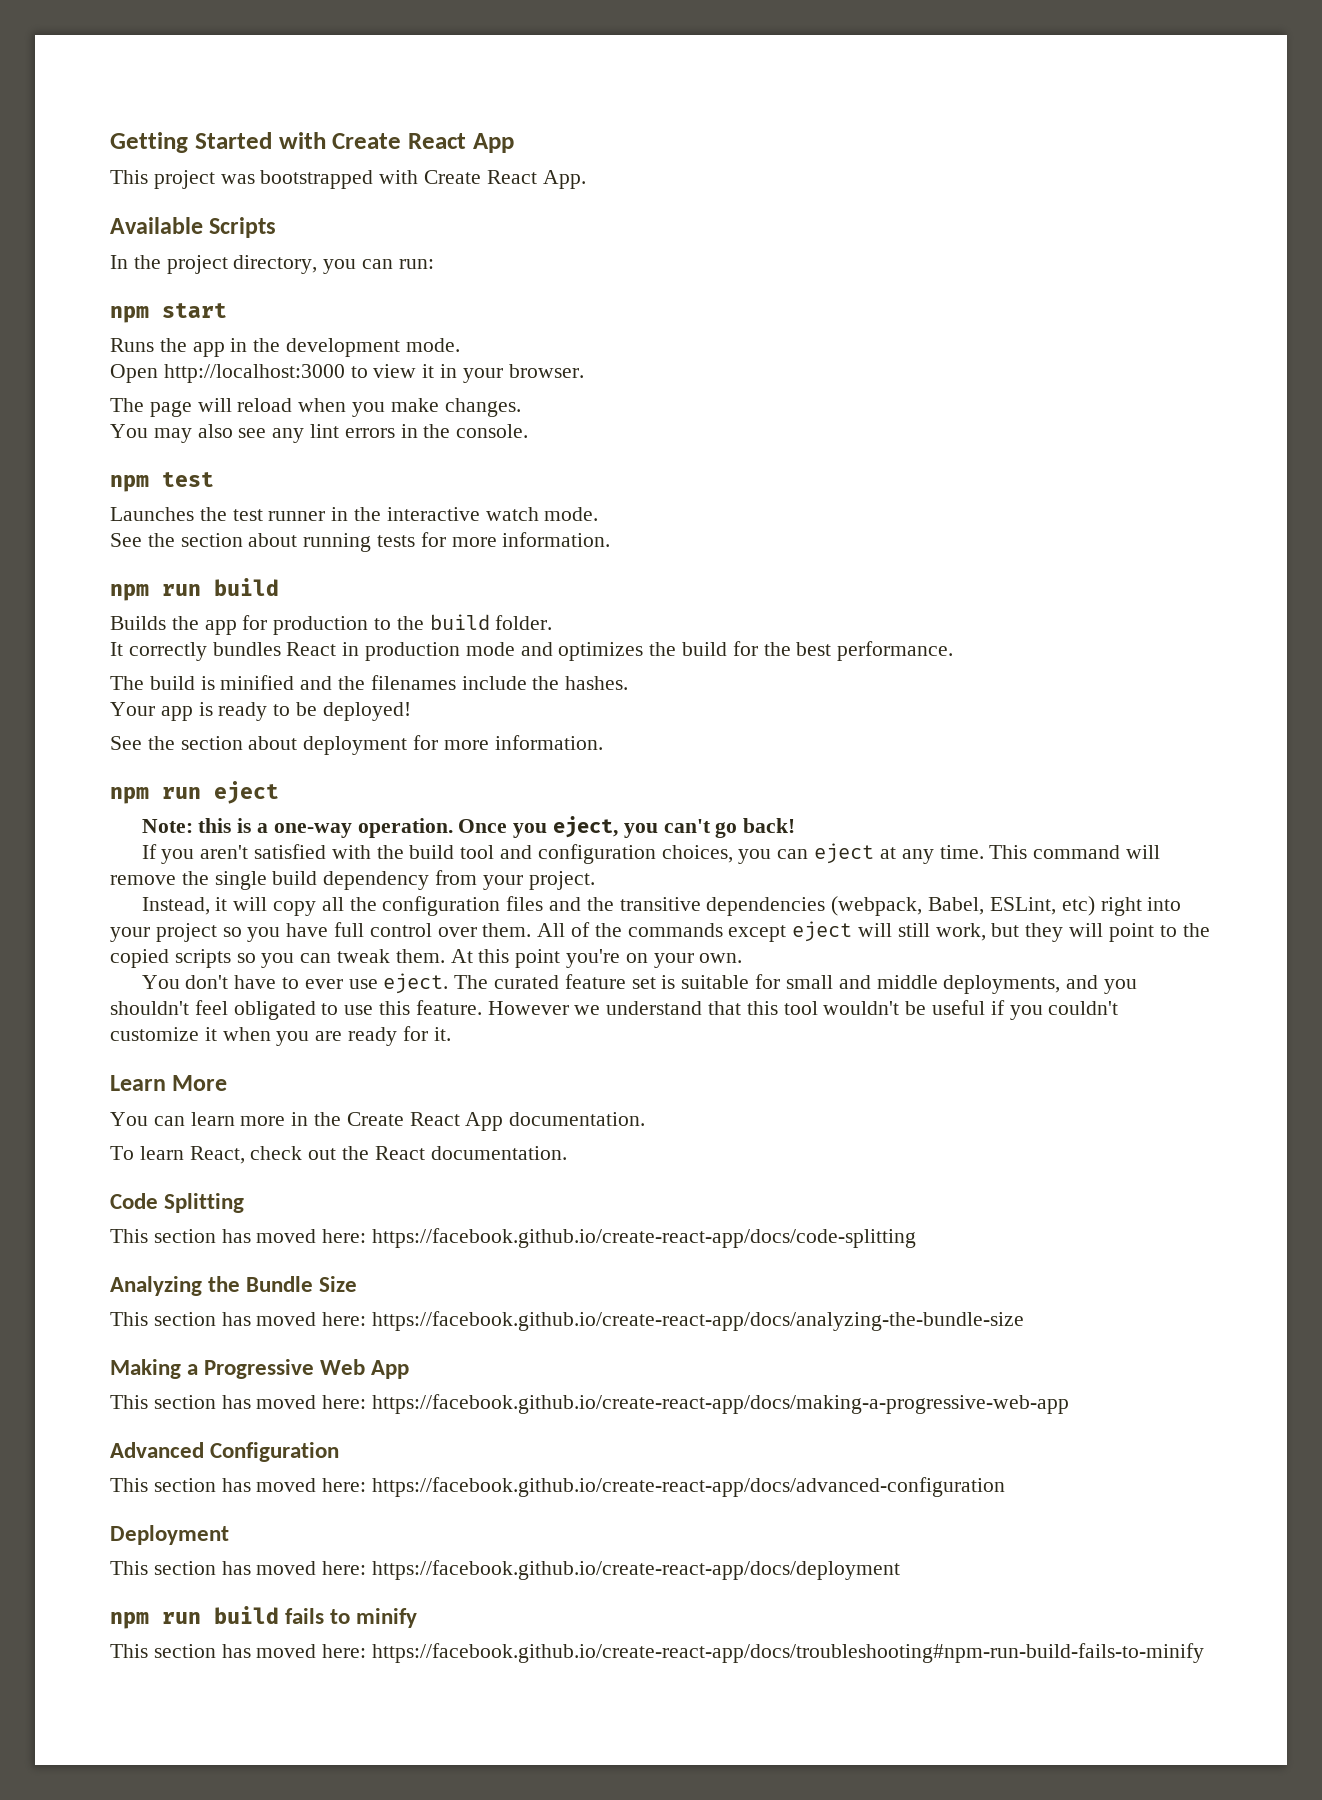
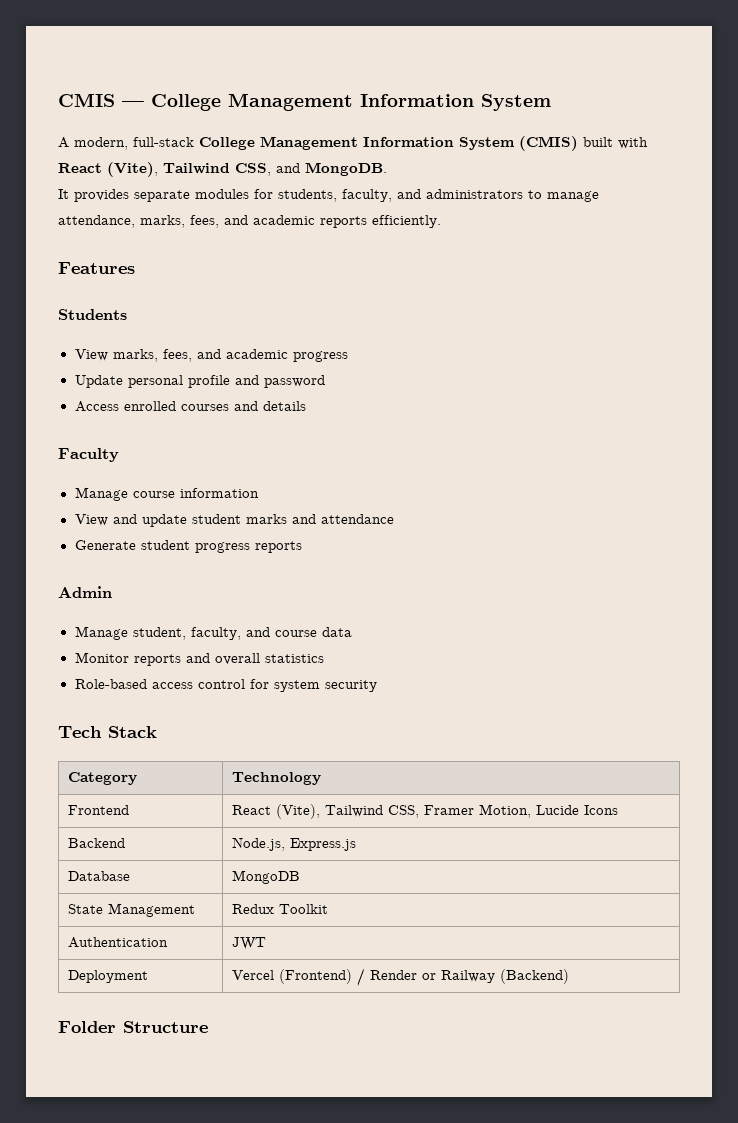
- Getting Started with Create React App
- This project was bootstrapped with Create React App.
- Available Scripts
- In the project directory, you can run:
- npm start
- Runs the app in the development mode.
- Open http://localhost:3000 to view it in your browser.
- The page will reload when you make changes.
- You may also see any lint errors in the console.
- npm test
- Launches the test runner in the interactive watch mode.
- See the section about running tests for more information.
- npm run build
- Builds the app for production to the build folder.
- It correctly bundles React in production mode and optimizes the build for the best performance.
- The build is minified and the filenames include the hashes.
- Your app is ready to be deployed!
- See the section about deployment for more information.
- npm run eject
- Note: this is a one-way operation. Once you eject, you can't go back!
- If you aren't satisfied with the build tool and configuration choices, you can eject at any time. This command will remove the single build dependency from your project.
- Instead, it will copy all the configuration files and the transitive dependencies (webpack, Babel, ESLint, etc) right into your project so you have full control over them. All of the commands except eject will still work, but they will point to the copied scripts so you can tweak them. At this point you're on your own.
- You don't have to ever use eject. The curated feature set is suitable for small and middle deployments, and you shouldn't feel obligated to use this feature. However we understand that this tool wouldn't be useful if you couldn't customize it when you are ready for it.
- Learn More
- You can learn more in the Create React App documentation.
- To learn React, check out the React documentation.
- Code Splitting
- This section has moved here: https://facebook.github.io/create-react-app/docs/code-splitting
- Analyzing the Bundle Size
- This section has moved here: https://facebook.github.io/create-react-app/docs/analyzing-the-bundle-size
- Making a Progressive Web App
- This section has moved here: https://facebook.github.io/create-react-app/docs/making-a-progressive-web-app
- Advanced Configuration
- This section has moved here: https://facebook.github.io/create-react-app/docs/advanced-configuration
- Deployment
- This section has moved here: https://facebook.github.io/create-react-app/docs/deployment
- npm run build fails to minify
- This section has moved here: https://facebook.github.io/create-react-app/docs/troubleshooting#npm-run-build-fails-to-minify
+ CMIS — College Management Information System
+ A modern, full-stack College Management Information System (CMIS) built with React (Vite), Tailwind CSS, and MongoDB.
+ It provides separate modules for students, faculty, and administrators to manage attendance, marks, fees, and academic reports efficiently.
+ Features
+ Students
+ View marks, fees, and academic progress
+ Update personal profile and password
+ Access enrolled courses and details
+ Faculty
+ Manage course information
+ View and update student marks and attendance
+ Generate student progress reports
+ Admin
+ Manage student, faculty, and course data
+ Monitor reports and overall statistics
+ Role-based access control for system security
+ Tech Stack
+ Category | Technology
+ Frontend | React (Vite), Tailwind CSS, Framer Motion, Lucide Icons
+ Backend | Node.js, Express.js
+ Database | MongoDB
+ State Management | Redux Toolkit
+ Authentication | JWT
+ Deployment | Vercel (Frontend) / Render or Railway (Backend)
+ Folder Structure

